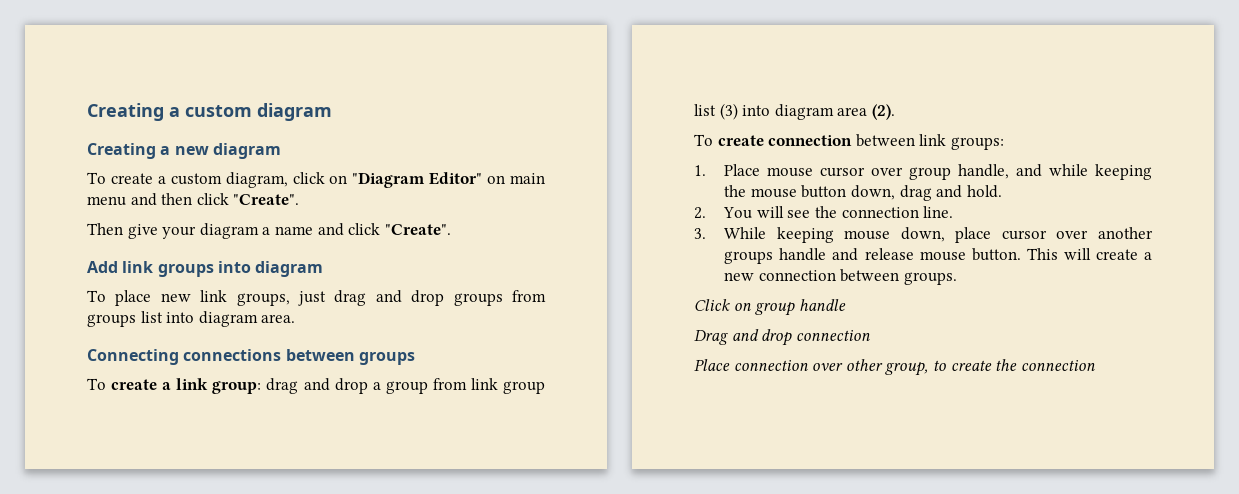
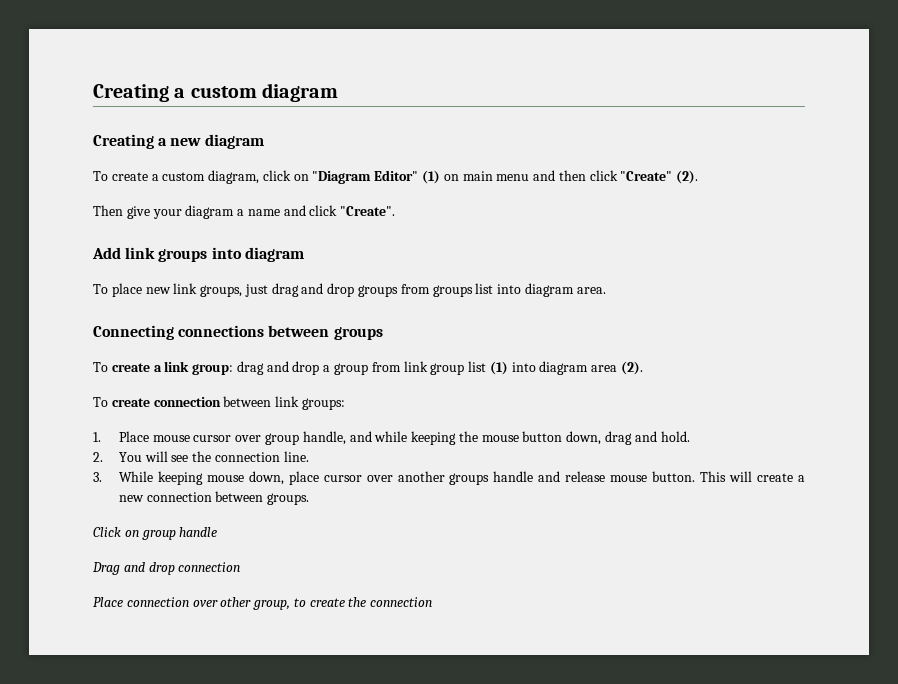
- To create a custom diagram, click on "Diagram Editor" on main menu and then click "Create".
+ To create a custom diagram, click on "Diagram Editor" (1) on main menu and then click "Create" (2).
- To create a link group: drag and drop a group from link group list (3) into diagram area (2).
+ To create a link group: drag and drop a group from link group list (1) into diagram area (2).

